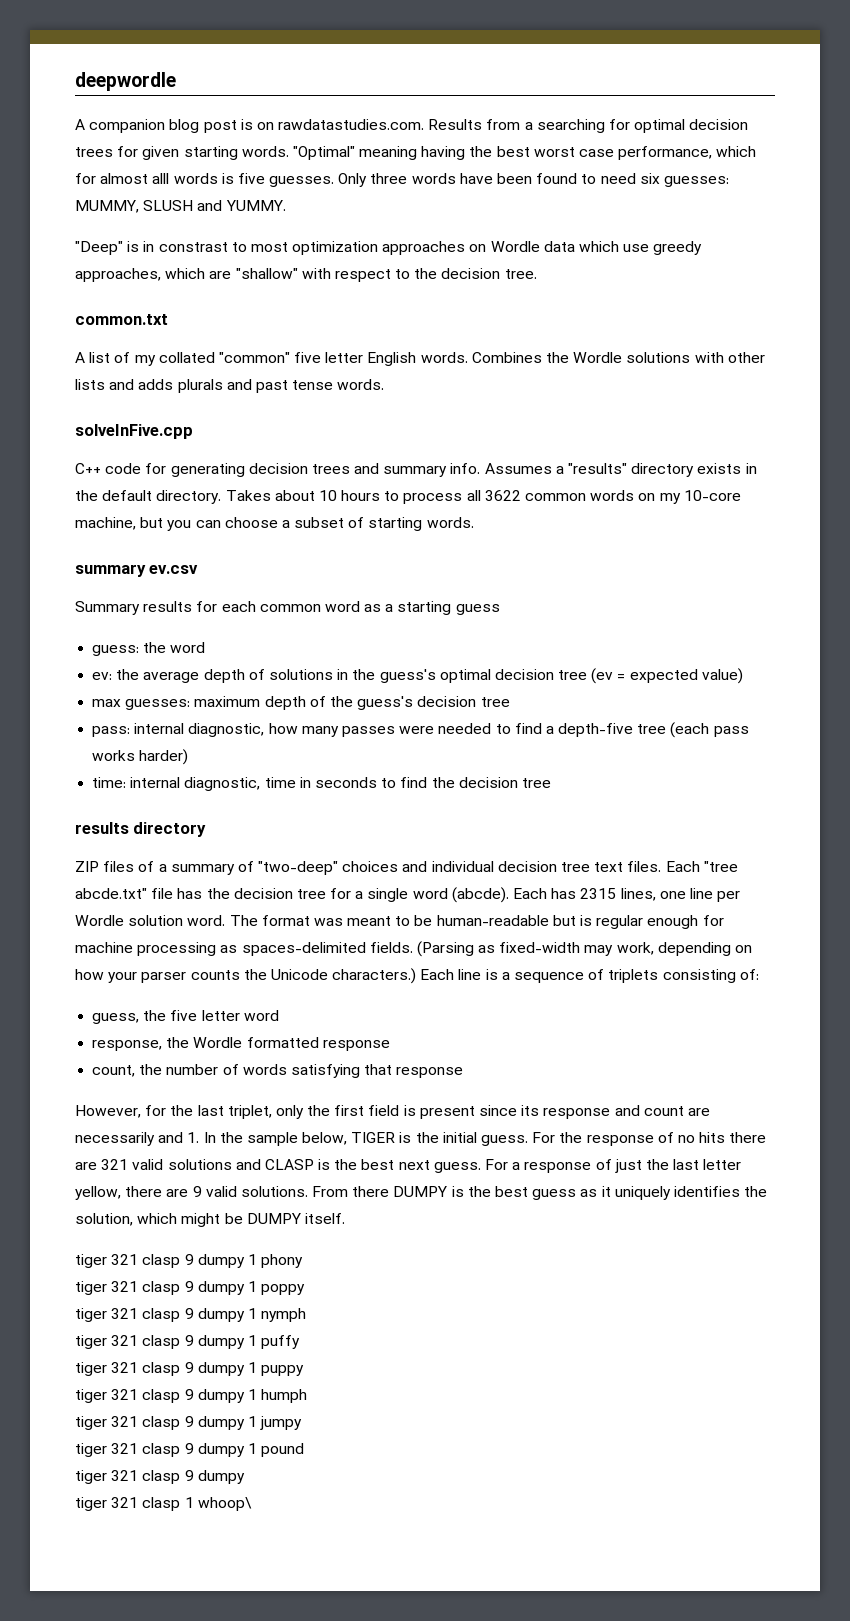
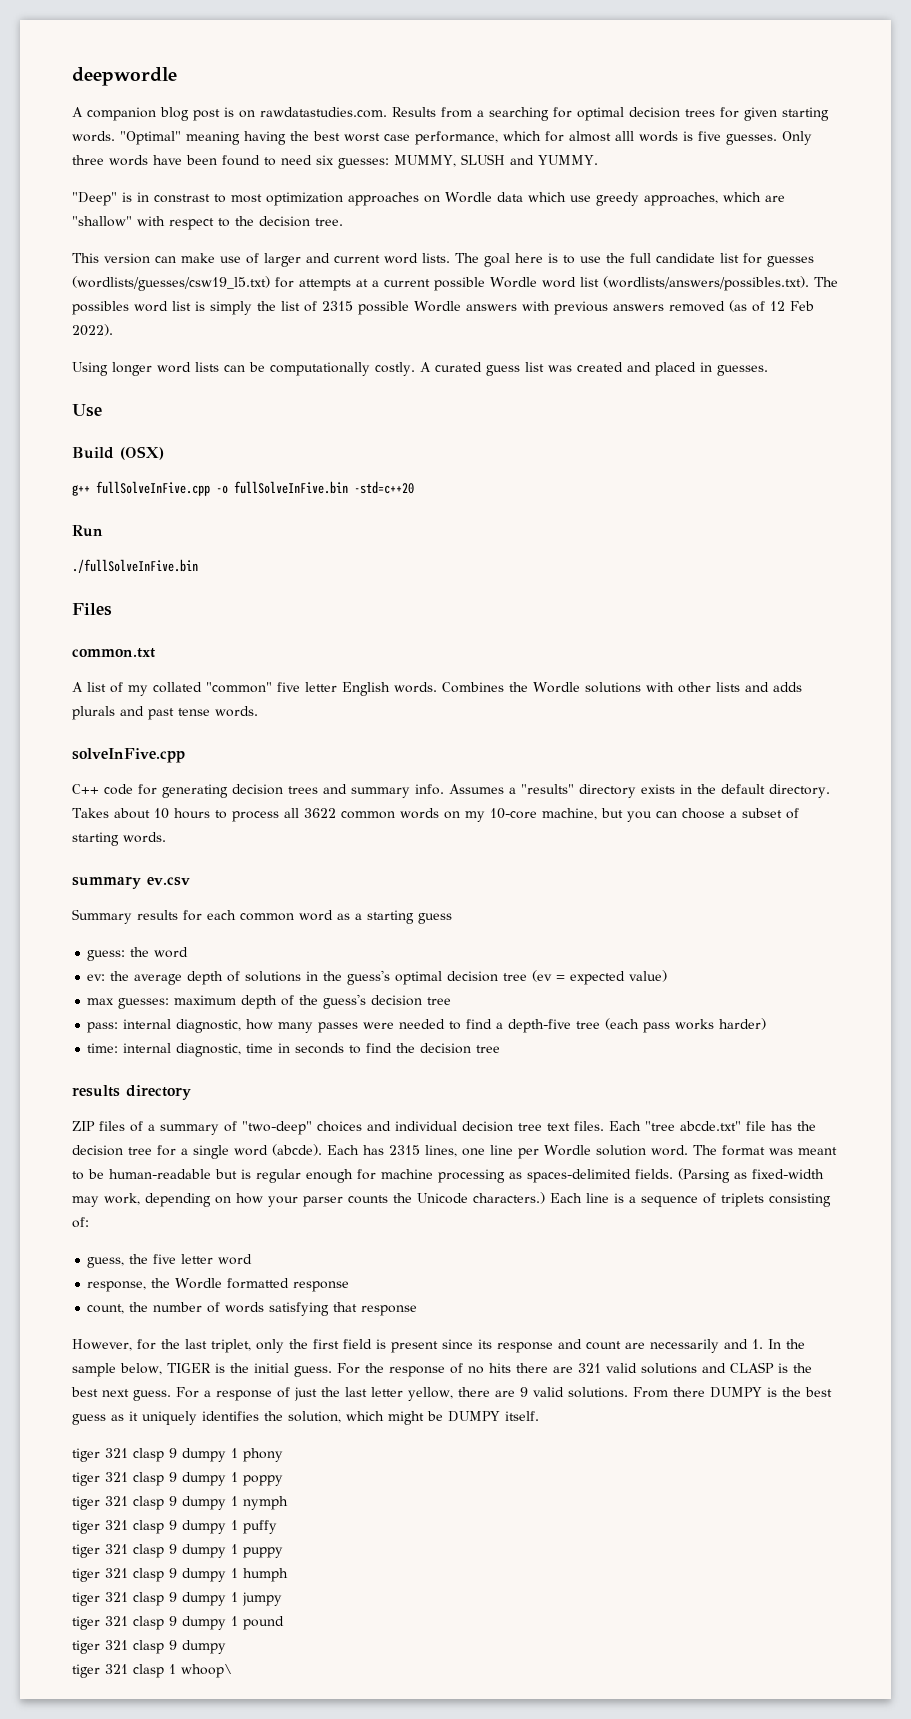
+ This version can make use of larger and current word lists. The goal here is to use the full candidate list for guesses (wordlists/guesses/csw19_l5.txt) for attempts at a current possible Wordle word list (wordlists/answers/possibles.txt). The possibles word list is simply the list of 2315 possible Wordle answers with previous answers removed (as of 12 Feb 2022).
+ Using longer word lists can be computationally costly. A curated guess list was created and placed in guesses.
+ Use
+ Build (OSX)
+ g++ fullSolveInFive.cpp -o fullSolveInFive.bin -std=c++20
+ Run
+ ./fullSolveInFive.bin
+ Files

